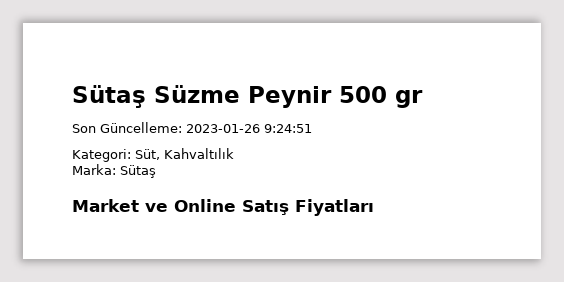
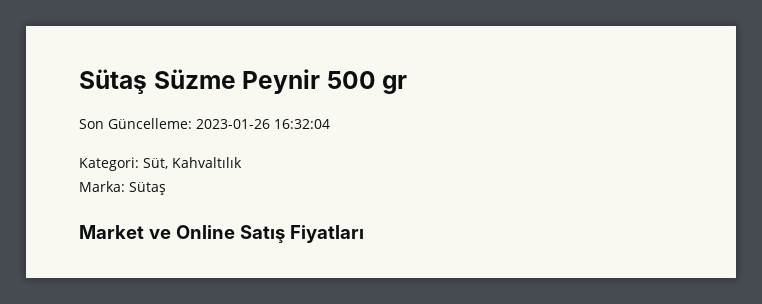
- Son Güncelleme: 2023-01-26 9:24:51
+ Son Güncelleme: 2023-01-26 16:32:04

